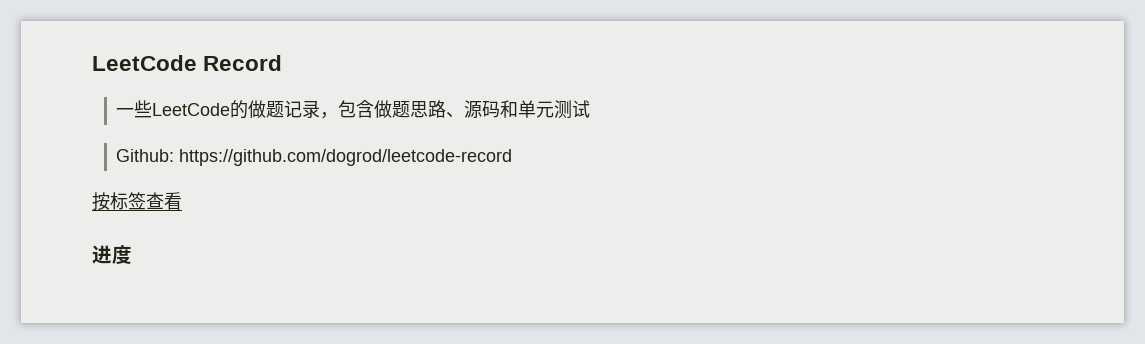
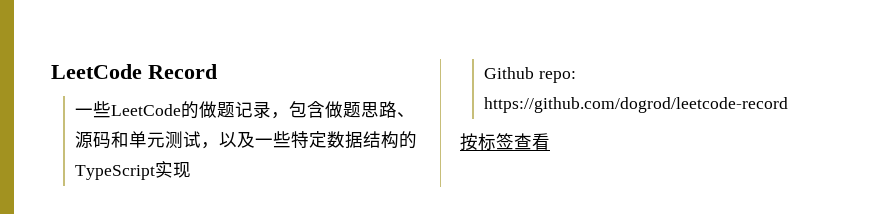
- 一些LeetCode的做题记录，包含做题思路、源码和单元测试
- Github: https://github.com/dogrod/leetcode-record
+ 一些LeetCode的做题记录，包含做题思路、源码和单元测试，以及一些特定数据结构的TypeScript实现
+ Github repo: https://github.com/dogrod/leetcode-record
- 进度

